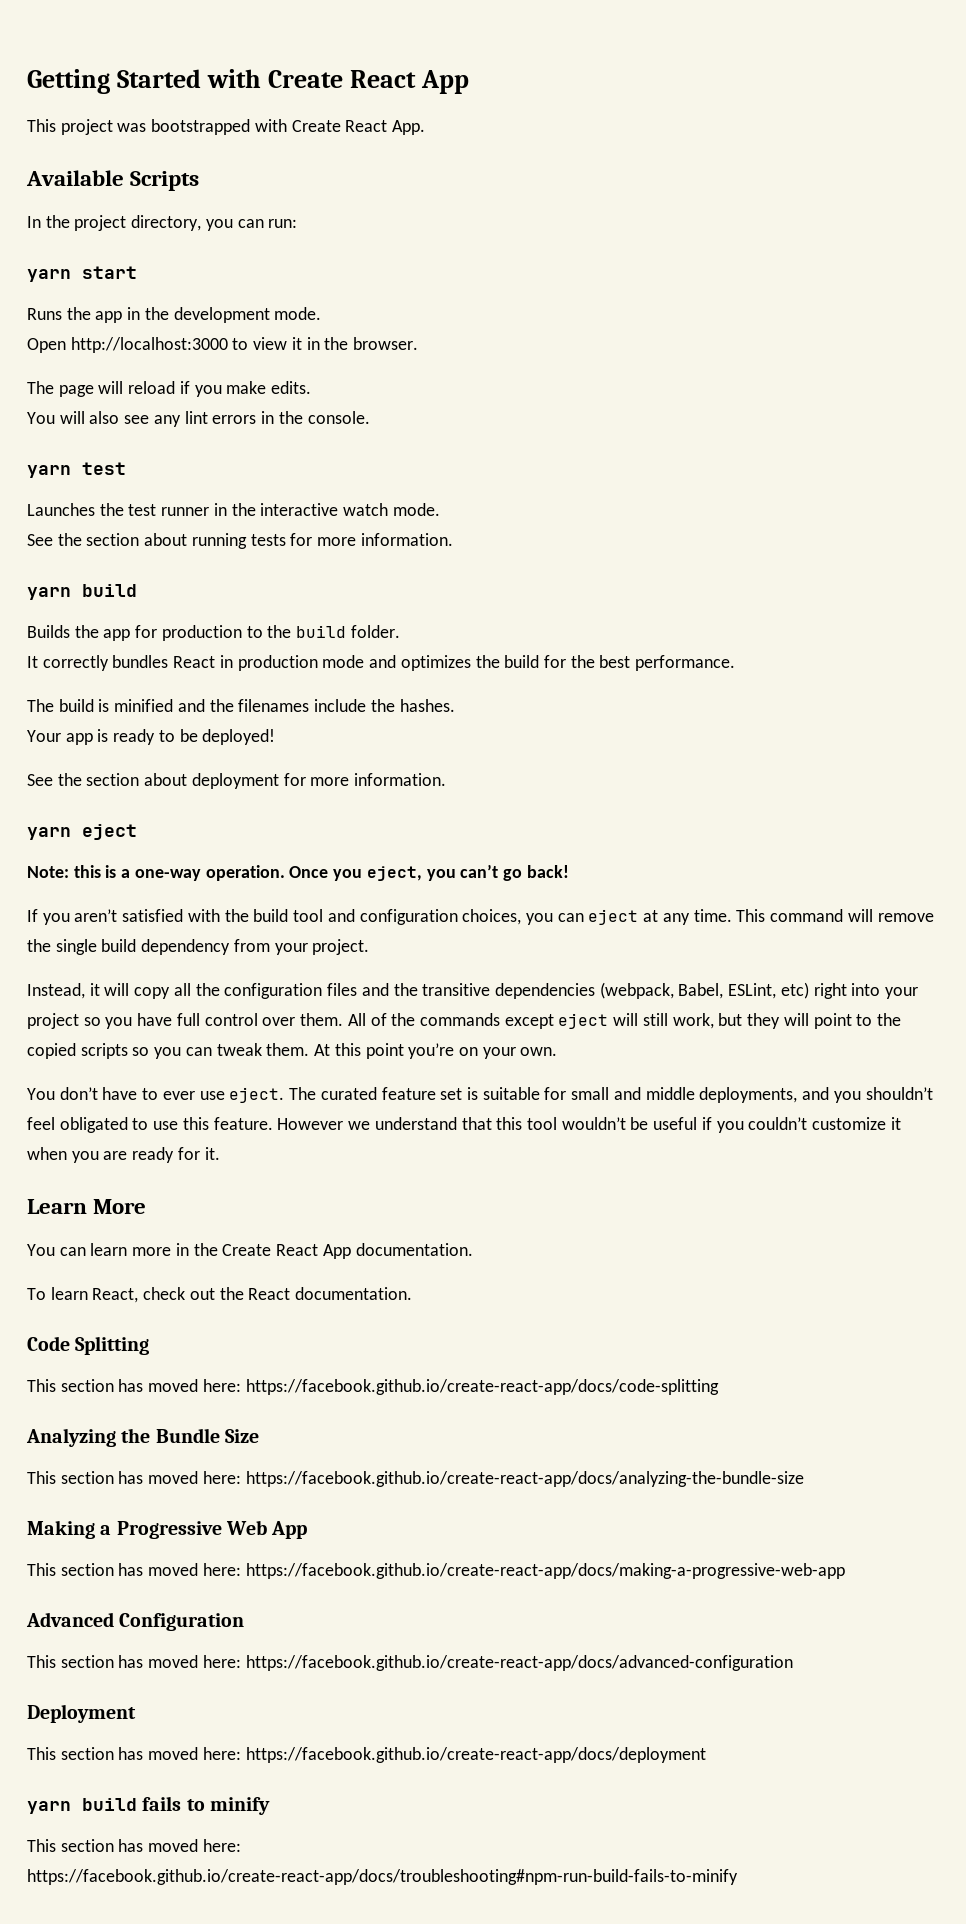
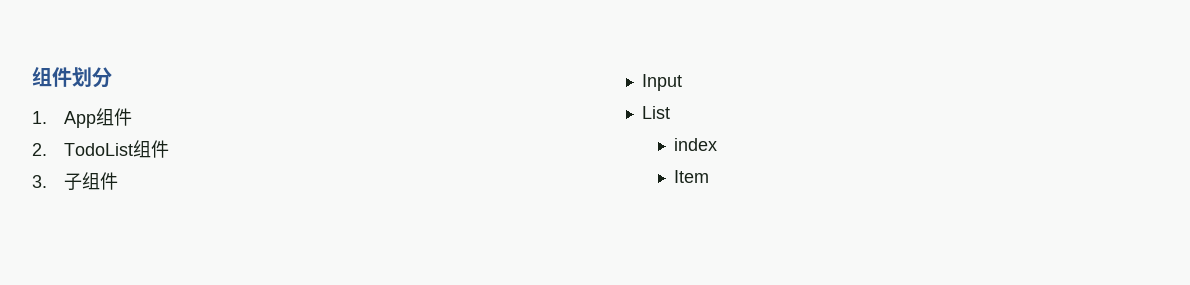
- Getting Started with Create React App
- This project was bootstrapped with Create React App.
- Available Scripts
- In the project directory, you can run:
- yarn start
- Runs the app in the development mode.
- Open http://localhost:3000 to view it in the browser.
- The page will reload if you make edits.
- You will also see any lint errors in the console.
- yarn test
- Launches the test runner in the interactive watch mode.
- See the section about running tests for more information.
- yarn build
- Builds the app for production to the build folder.
- It correctly bundles React in production mode and optimizes the build for the best performance.
- The build is minified and the filenames include the hashes.
- Your app is ready to be deployed!
- See the section about deployment for more information.
- yarn eject
- Note: this is a one-way operation. Once you eject, you can’t go back!
- If you aren’t satisfied with the build tool and configuration choices, you can eject at any time. This command will remove the single build dependency from your project.
- Instead, it will copy all the configuration files and the transitive dependencies (webpack, Babel, ESLint, etc) right into your project so you have full control over them. All of the commands except eject will still work, but they will point to the copied scripts so you can tweak them. At this point you’re on your own.
- You don’t have to ever use eject. The curated feature set is suitable for small and middle deployments, and you shouldn’t feel obligated to use this feature. However we understand that this tool wouldn’t be useful if you couldn’t customize it when you are ready for it.
- Learn More
- You can learn more in the Create React App documentation.
- To learn React, check out the React documentation.
- Code Splitting
- This section has moved here: https://facebook.github.io/create-react-app/docs/code-splitting
- Analyzing the Bundle Size
- This section has moved here: https://facebook.github.io/create-react-app/docs/analyzing-the-bundle-size
- Making a Progressive Web App
- This section has moved here: https://facebook.github.io/create-react-app/docs/making-a-progressive-web-app
- Advanced Configuration
- This section has moved here: https://facebook.github.io/create-react-app/docs/advanced-configuration
- Deployment
- This section has moved here: https://facebook.github.io/create-react-app/docs/deployment
- yarn build fails to minify
- This section has moved here: https://facebook.github.io/create-react-app/docs/troubleshooting#npm-run-build-fails-to-minify
+ 组件划分
+ 1. App组件
+ 2. TodoList组件
+ 3.子组件
+ Input
+ List
+ index
+ Item

